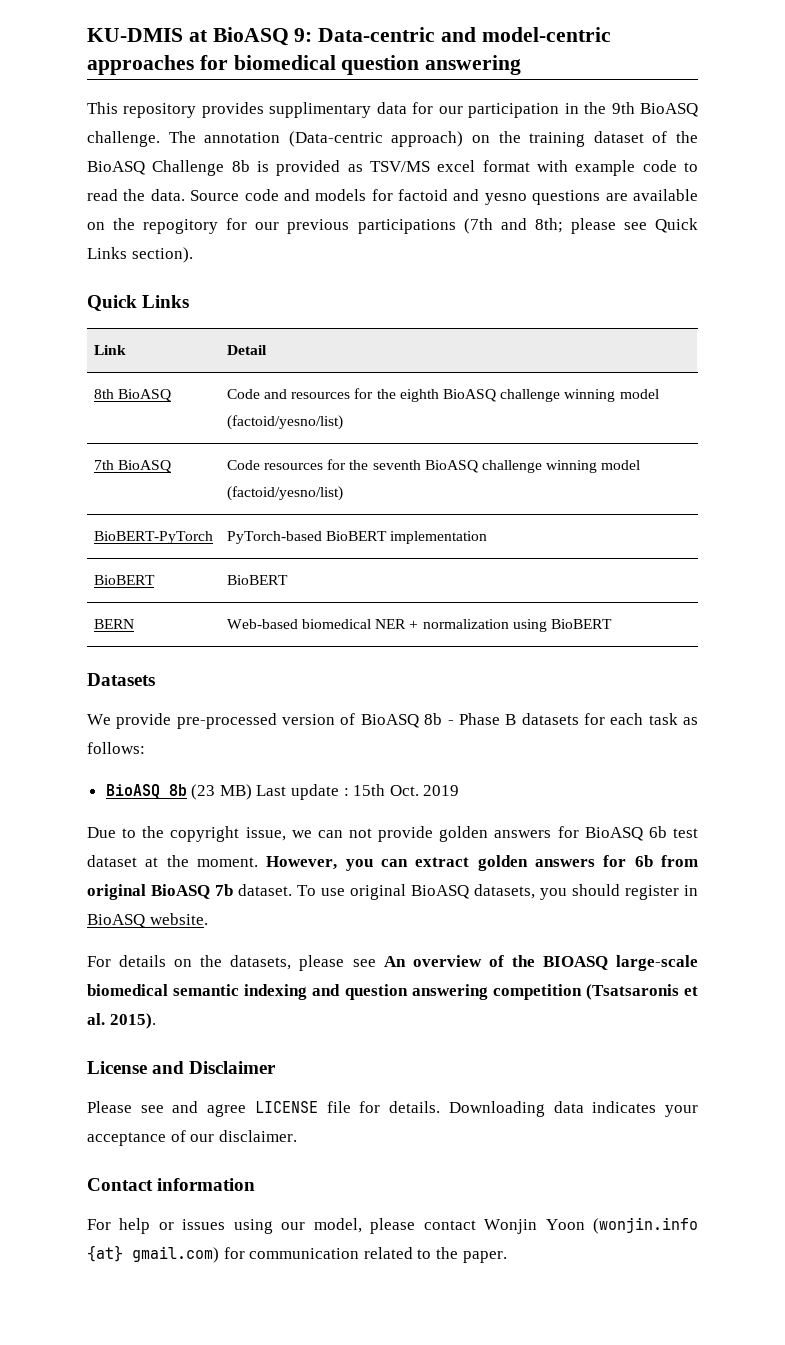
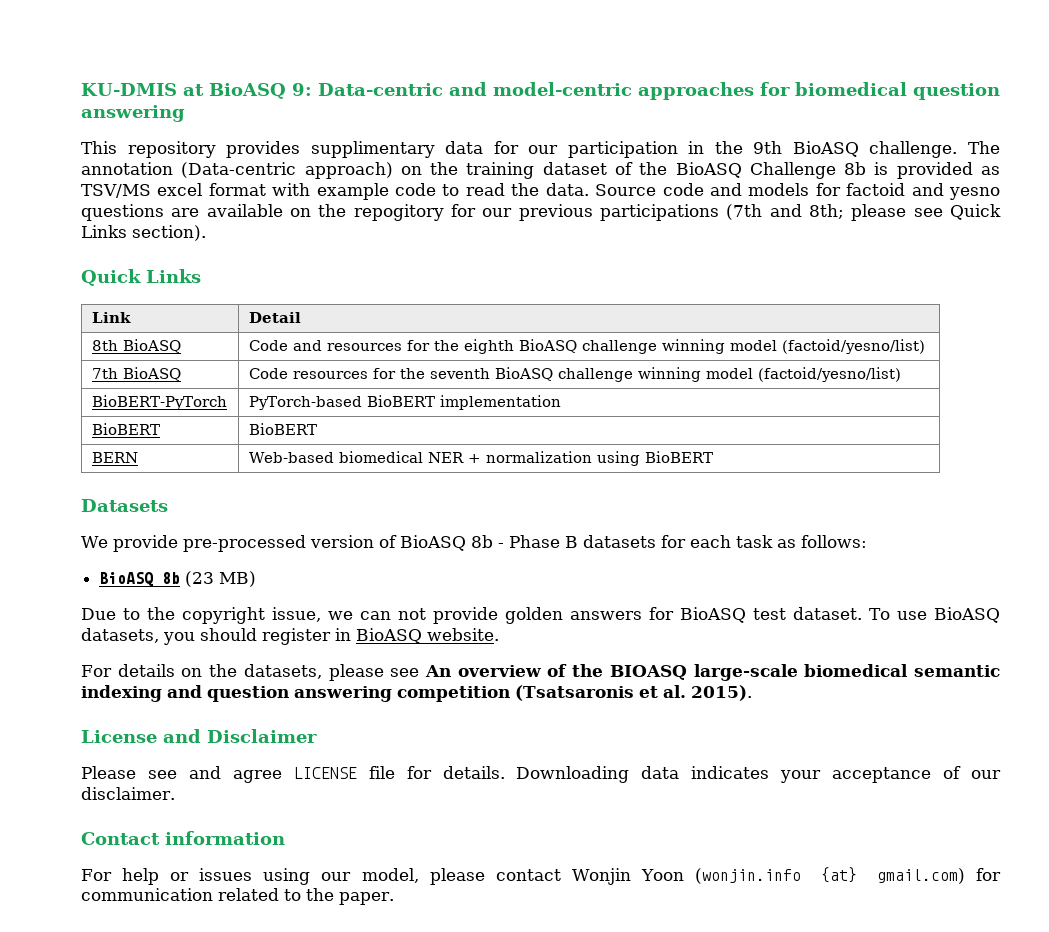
- BioASQ 8b (23 MB) Last update : 15th Oct. 2019
+ BioASQ 8b (23 MB)
- Due to the copyright issue, we can not provide golden answers for BioASQ 6b test dataset at the moment. However, you can extract golden answers for 6b from original BioASQ 7b dataset.
+ Due to the copyright issue, we can not provide golden answers for BioASQ test dataset.
- To use original BioASQ datasets, you should register in BioASQ website.
+ To use BioASQ datasets, you should register in BioASQ website.

